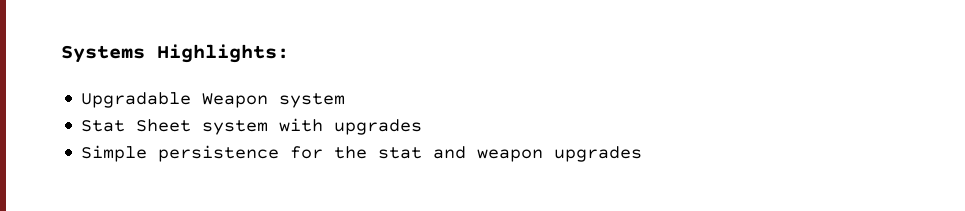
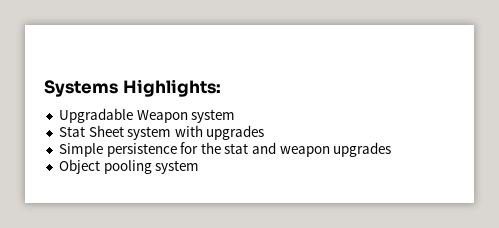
+ Object pooling system

